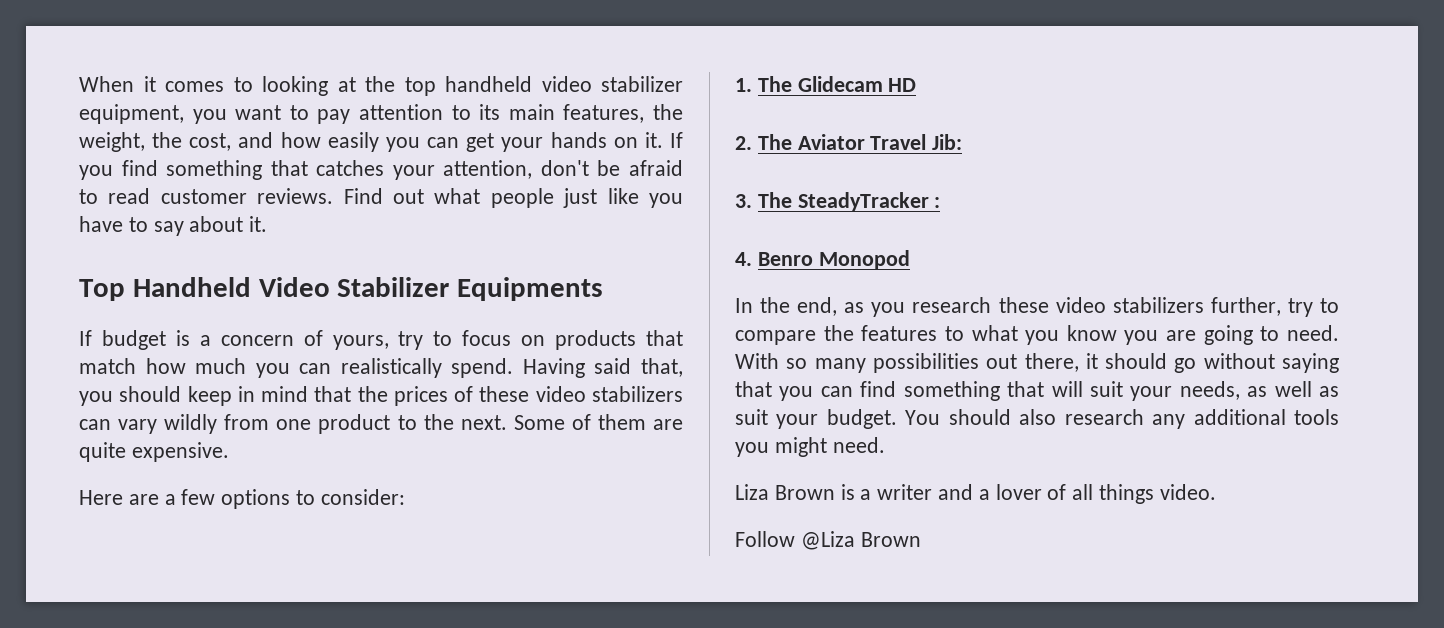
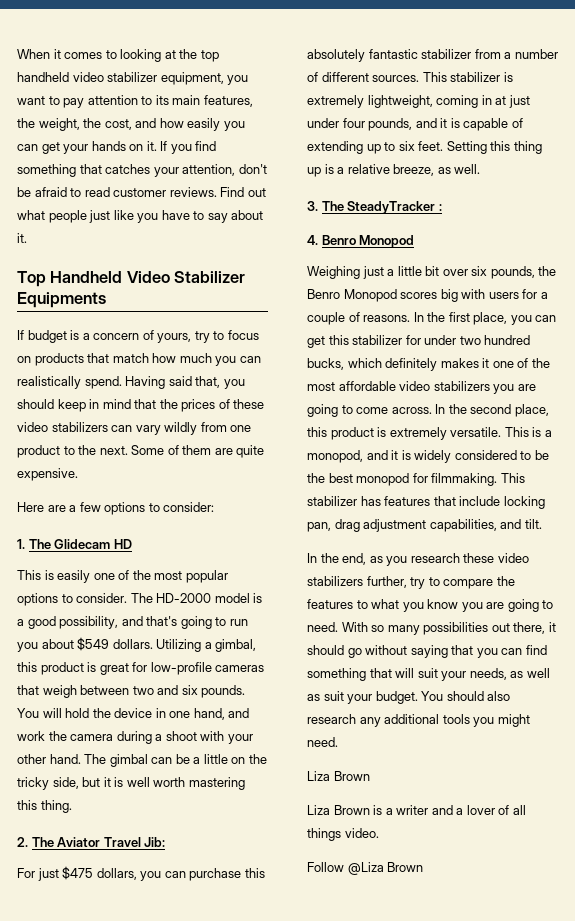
+ This is easily one of the most popular options to consider. The HD-2000 model is a good possibility, and that's going to run you about $549 dollars. Utilizing a gimbal, this product is great for low-profile cameras that weigh between two and six pounds. You will hold the device in one hand, and work the camera during a shoot with your other hand. The gimbal can be a little on the tricky side, but it is well worth mastering this thing.
+ For just $475 dollars, you can purchase this absolutely fantastic stabilizer from a number of different sources. This stabilizer is extremely lightweight, coming in at just under four pounds, and it is capable of extending up to six feet. Setting this thing up is a relative breeze, as well.
+ Weighing just a little bit over six pounds, the Benro Monopod scores big with users for a couple of reasons. In the first place, you can get this stabilizer for under two hundred bucks, which definitely makes it one of the most affordable video stabilizers you are going to come across. In the second place, this product is extremely versatile. This is a monopod, and it is widely considered to be the best monopod for filmmaking. This stabilizer has features that include locking pan, drag adjustment capabilities, and tilt.
  You should also research any additional tools you might need.
+ Liza Brown

